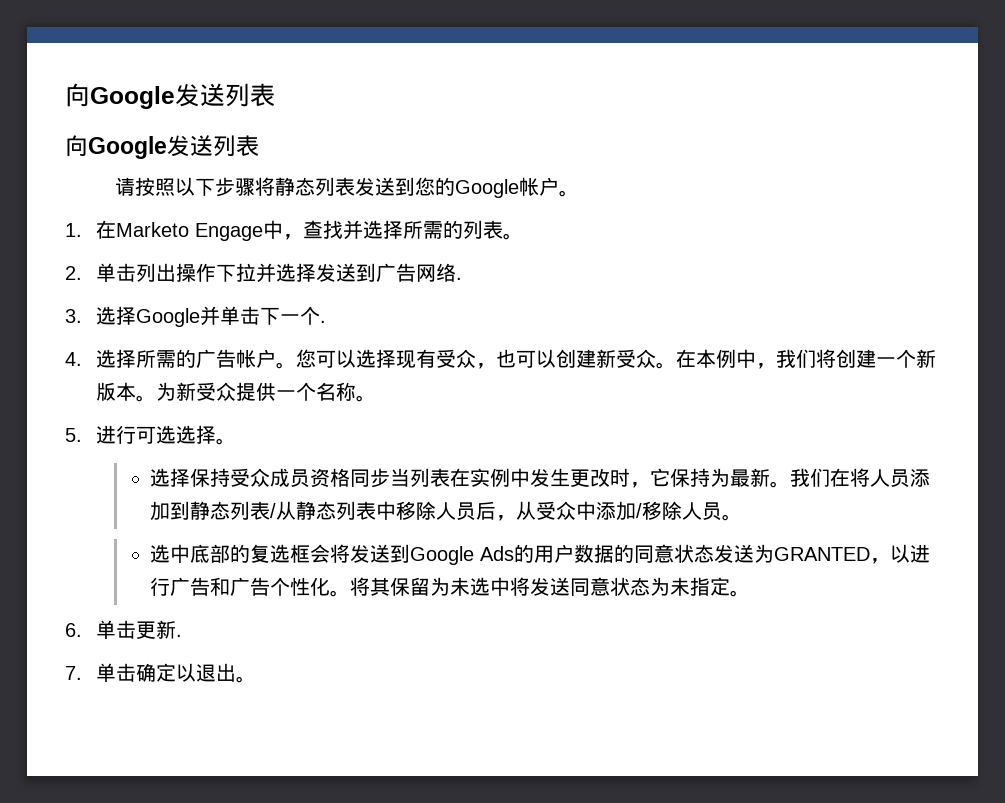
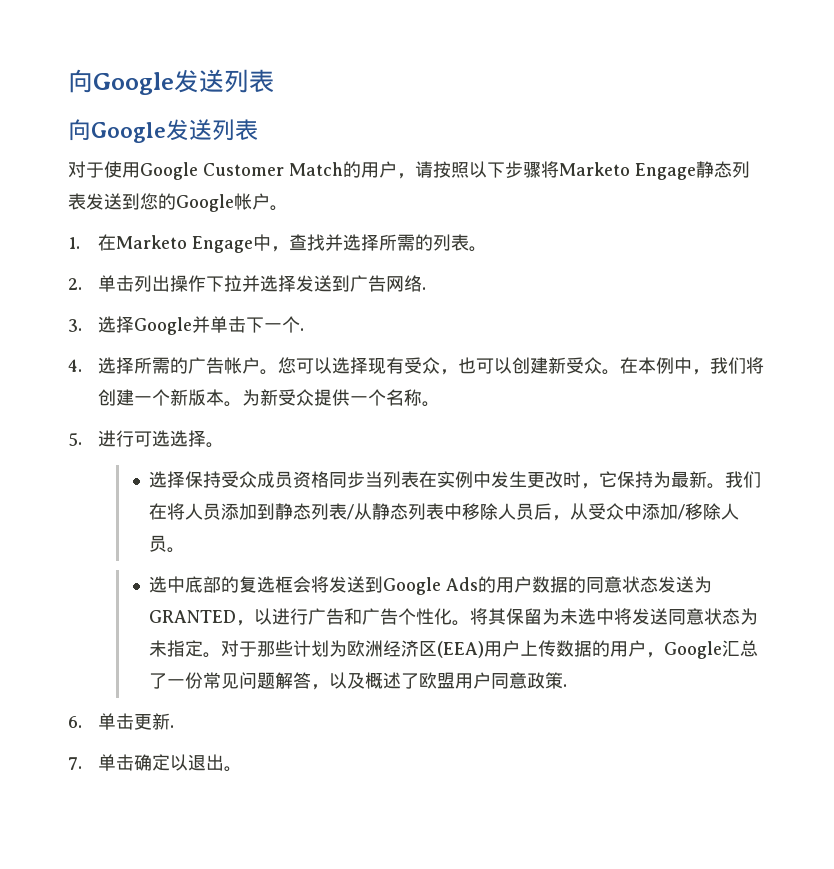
- 请按照以下步骤将静态列表发送到您的Google帐户。
+ 对于使用Google Customer Match的用户，请按照以下步骤将Marketo Engage静态列表发送到您的Google帐户。
+ 对于那些计划为欧洲经济区(EEA)用户上传数据的用户，Google汇总了一份常见问题解答，以及概述了欧盟用户同意政策.

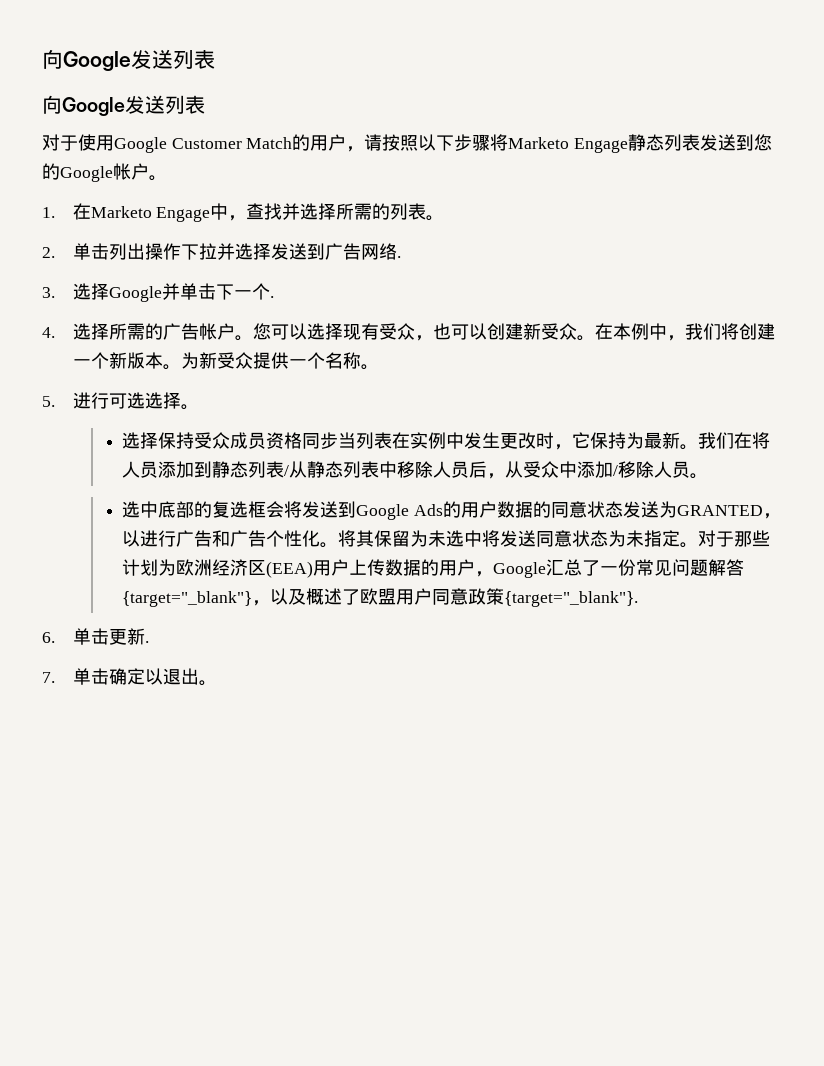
- 对于那些计划为欧洲经济区(EEA)用户上传数据的用户，Google汇总了一份常见问题解答，以及概述了欧盟用户同意政策.
+ 对于那些计划为欧洲经济区(EEA)用户上传数据的用户，Google汇总了一份常见问题解答{target="_blank"}，以及概述了欧盟用户同意政策{target="_blank"}.

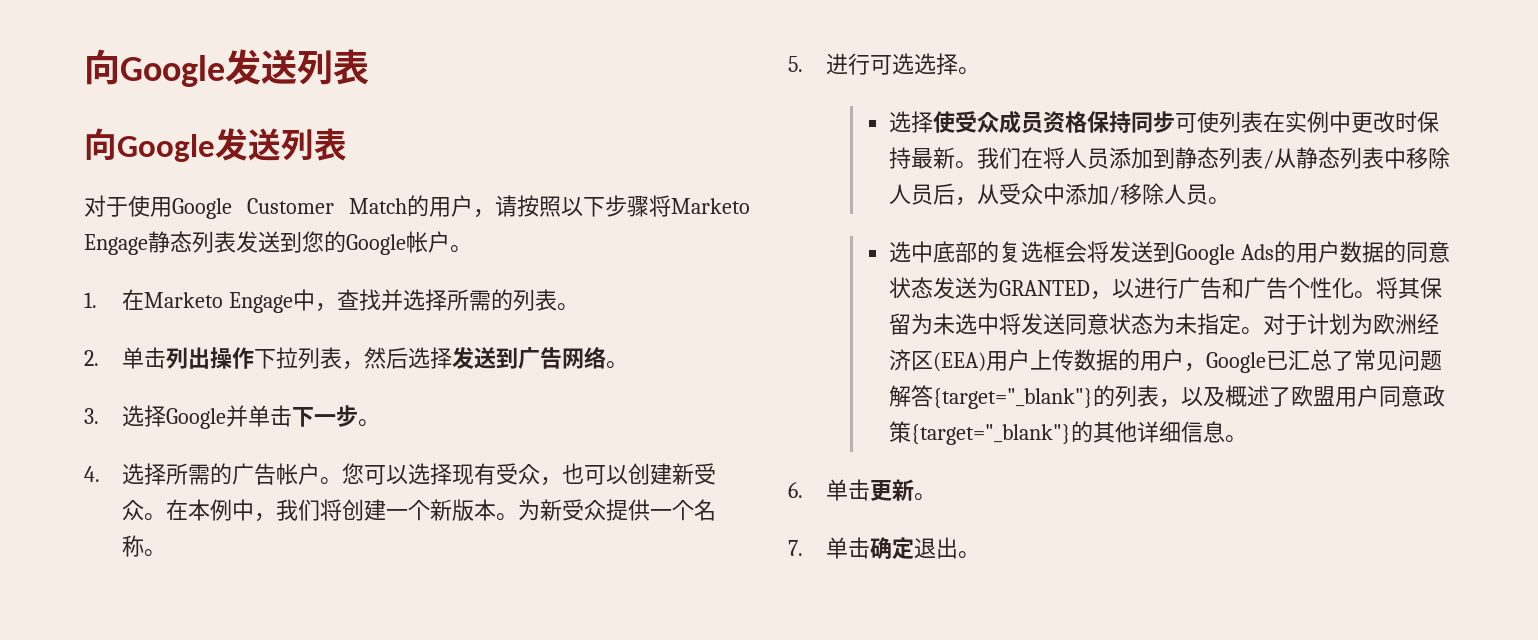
- 2.单击列出操作下拉并选择发送到广告网络.
+ 2.单击列出操作下拉列表，然后选择发送到广告网络。
- 3.选择Google并单击下一个.
+ 3.选择Google并单击下一步。
- 选择保持受众成员资格同步当列表在实例中发生更改时，它保持为最新。
+ 选择使受众成员资格保持同步可使列表在实例中更改时保持最新。
- 对于那些计划为欧洲经济区(EEA)用户上传数据的用户，Google汇总了一份常见问题解答{target="_blank"}，以及概述了欧盟用户同意政策{target="_blank"}.
+ 对于计划为欧洲经济区(EEA)用户上传数据的用户，Google已汇总了常见问题解答{target="_blank"}的列表，以及概述了欧盟用户同意政策{target="_blank"}的其他详细信息。
- 6.单击更新.
+ 6.单击更新。
- 7.单击确定以退出。
+ 7.单击确定退出。

